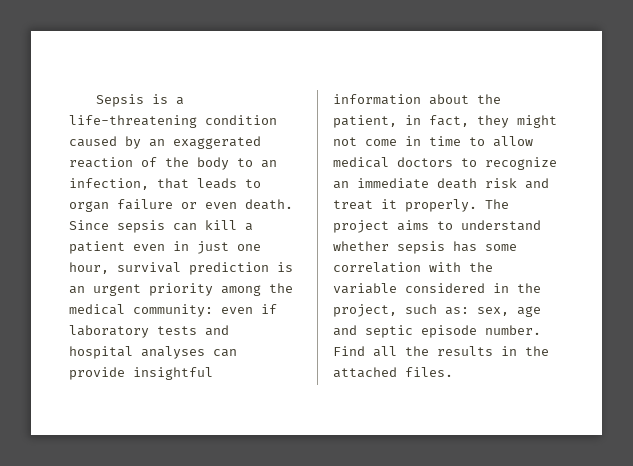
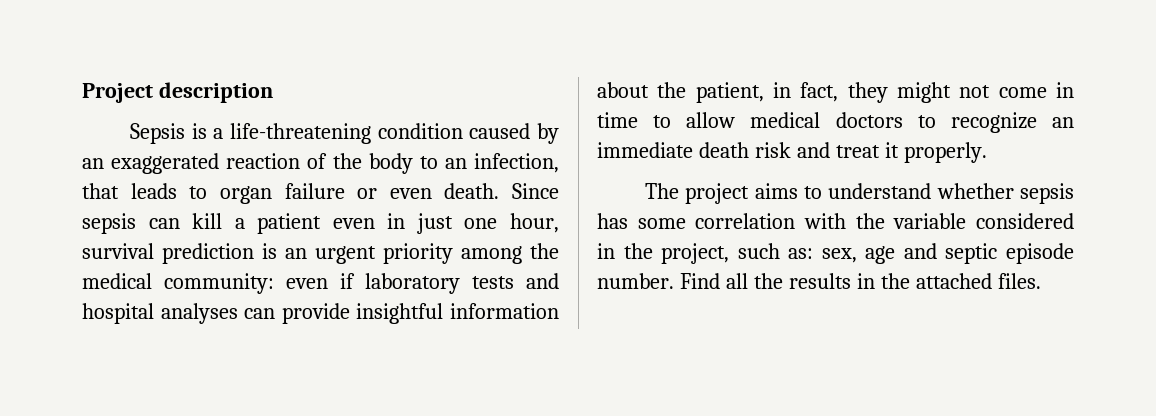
+ Project description
- even if laboratory tests and hospital analyses can provide insightful information about the patient, in fact, they might not come in time to allow medical doctors to recognize an immediate death risk and treat it properly. The project aims to understand whether sepsis has some correlation with the variable considered in the project, such as:
+ even if laboratory tests and hospital analyses can provide insightful information about the patient, in fact, they might not come in time to allow medical doctors to recognize an immediate death risk and treat it properly.
+ The project aims to understand whether sepsis has some correlation with the variable considered in the project, such as:

